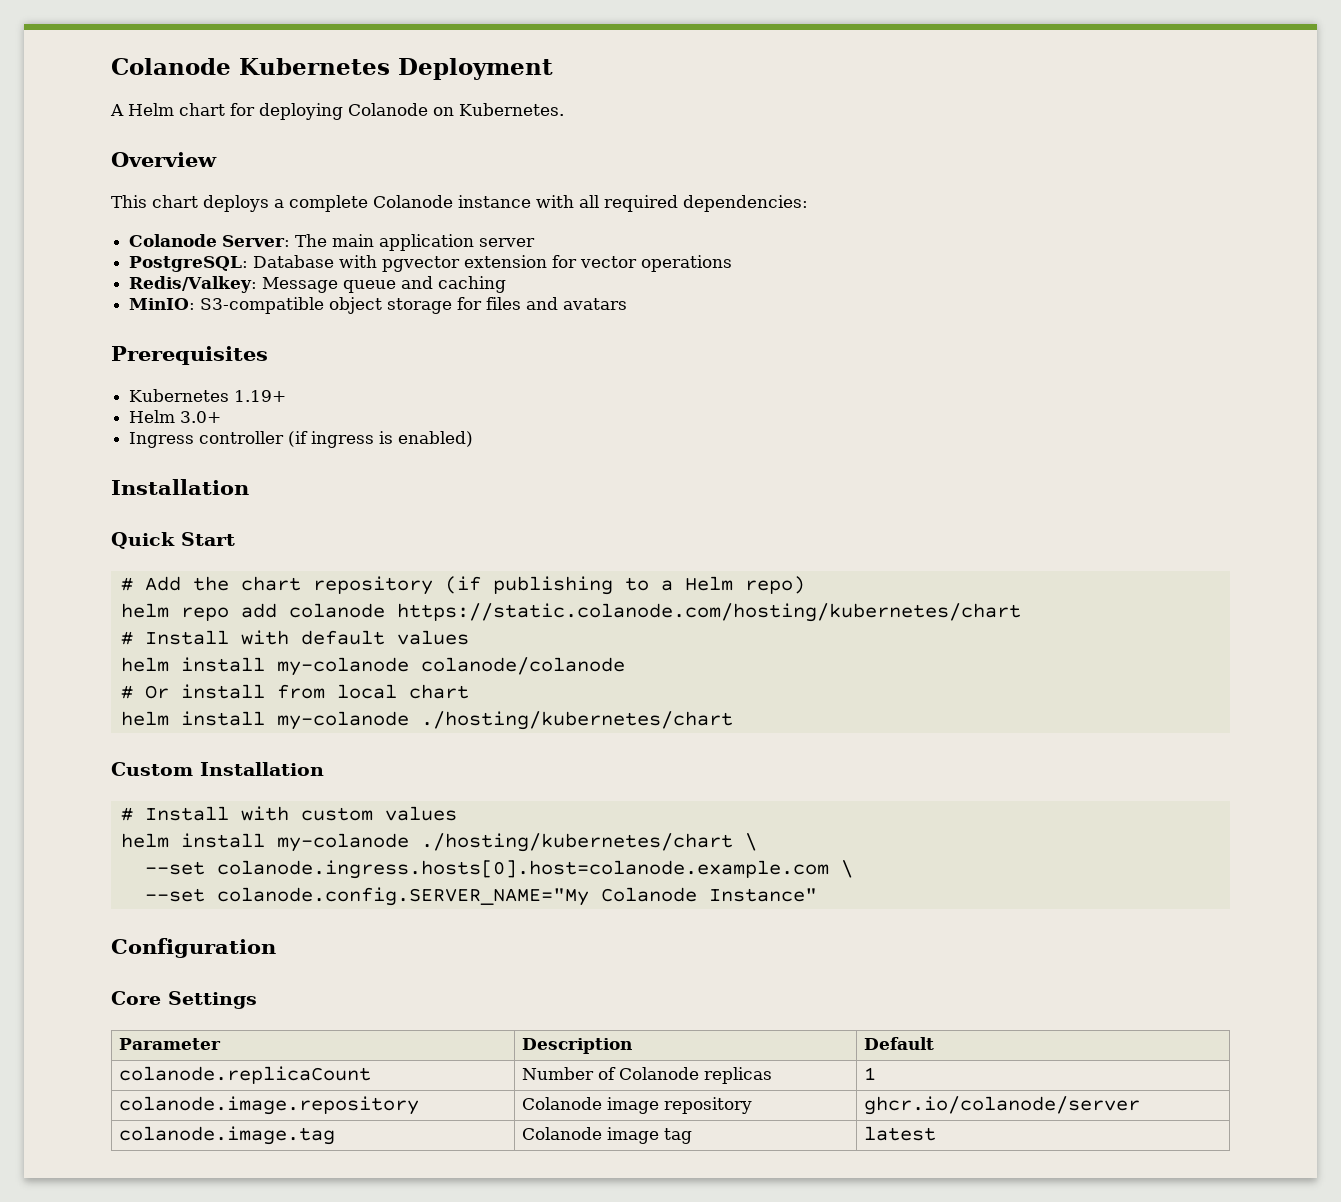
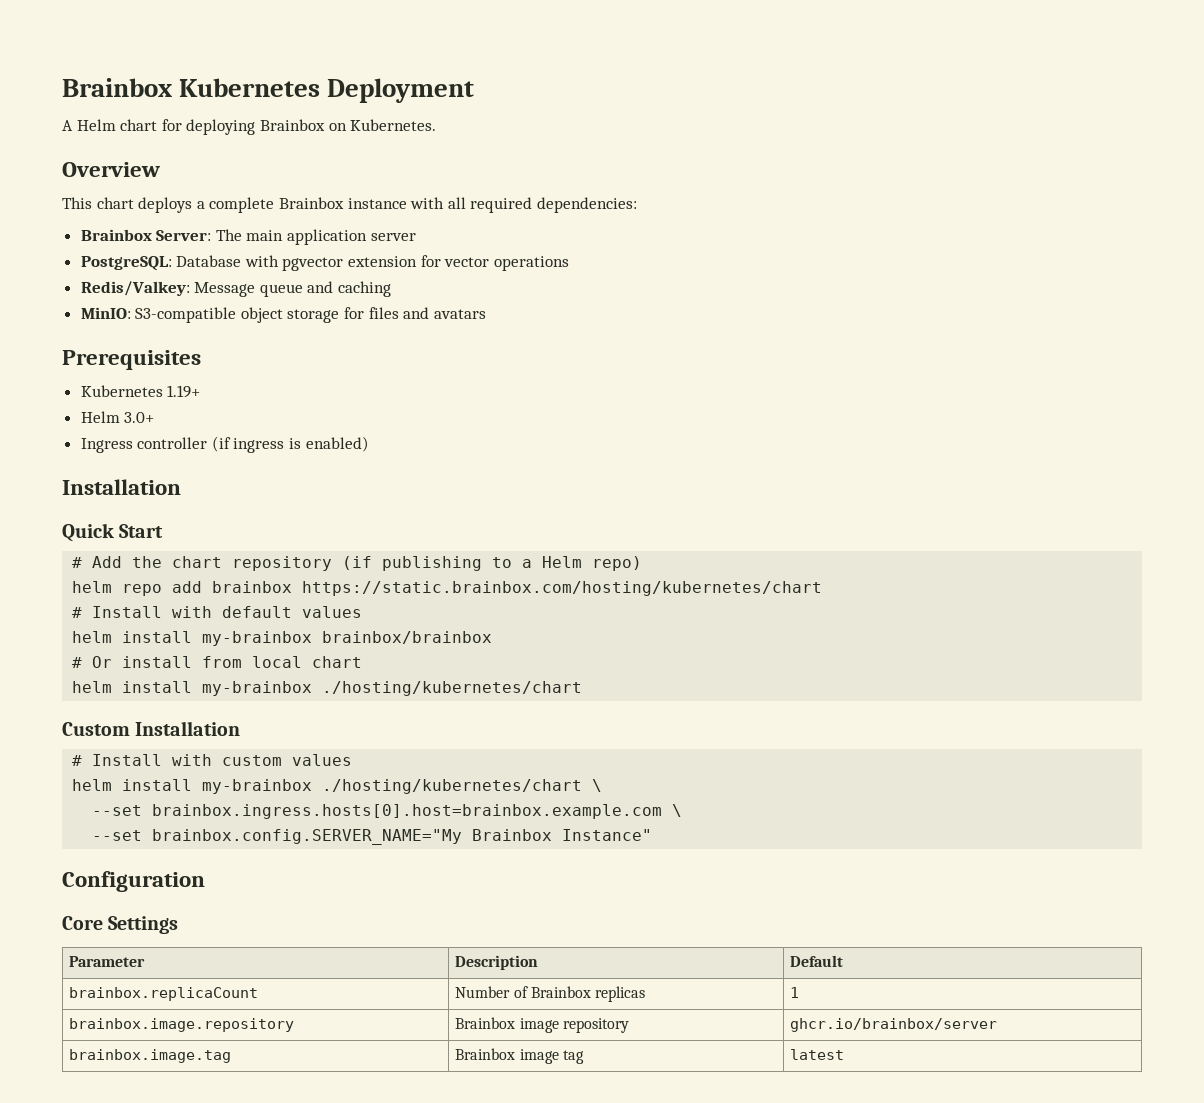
- Colanode Kubernetes Deployment
+ Brainbox Kubernetes Deployment
- A Helm chart for deploying Colanode on Kubernetes.
+ A Helm chart for deploying Brainbox on Kubernetes.
- This chart deploys a complete Colanode instance with all required dependencies:
+ This chart deploys a complete Brainbox instance with all required dependencies:
- Colanode Server: The main application server
+ Brainbox Server: The main application server
- helm repo add colanode https://static.colanode.com/hosting/kubernetes/chart
+ helm repo add brainbox https://static.brainbox.com/hosting/kubernetes/chart
- helm install my-colanode colanode/colanode
+ helm install my-brainbox brainbox/brainbox
  # Or install from local chart
- helm install my-colanode ./hosting/kubernetes/chart
+ helm install my-brainbox ./hosting/kubernetes/chart
- helm install my-colanode ./hosting/kubernetes/chart \
+ helm install my-brainbox ./hosting/kubernetes/chart \
- --set colanode.ingress.hosts[0].host=colanode.example.com \
- --set colanode.config.SERVER_NAME="My Colanode Instance"
+ --set brainbox.ingress.hosts[0].host=brainbox.example.com \
+ --set brainbox.config.SERVER_NAME="My Brainbox Instance"
- colanode.replicaCount | Number of Colanode replicas | 1
+ brainbox.replicaCount | Number of Brainbox replicas | 1
- colanode.image.repository | Colanode image repository | ghcr.io/colanode/server
- colanode.image.tag | Colanode image tag | latest
+ brainbox.image.repository | Brainbox image repository | ghcr.io/brainbox/server
+ brainbox.image.tag | Brainbox image tag | latest

